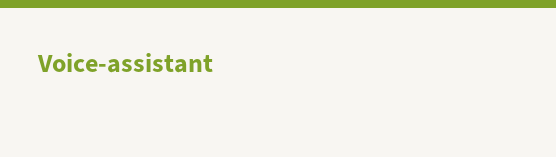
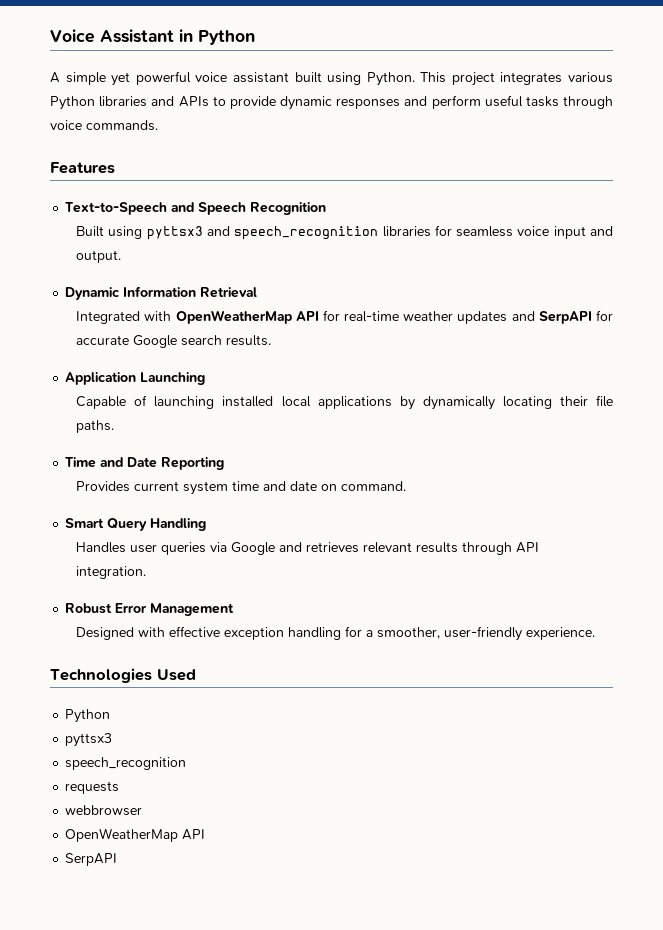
- Voice-assistant
+ Voice Assistant in Python
+ A simple yet powerful voice assistant built using Python. This project integrates various Python libraries and APIs to provide dynamic responses and perform useful tasks through voice commands.
+ Features
+ Text-to-Speech and Speech Recognition
+ Built using pyttsx3 and speech_recognition libraries for seamless voice input and output.
+ Dynamic Information Retrieval
+ Integrated with OpenWeatherMap API for real-time weather updates and SerpAPI for accurate Google search results.
+ Application Launching
+ Capable of launching installed local applications by dynamically locating their file paths.
+ Time and Date Reporting
+ Provides current system time and date on command.
+ Smart Query Handling
+ Handles user queries via Google and retrieves relevant results through API integration.
+ Robust Error Management
+ Designed with effective exception handling for a smoother, user-friendly experience.
+ Technologies Used
+ Python
+ pyttsx3
+ speech_recognition
+ requests
+ webbrowser
+ OpenWeatherMap API
+ SerpAPI

